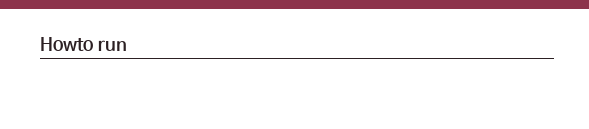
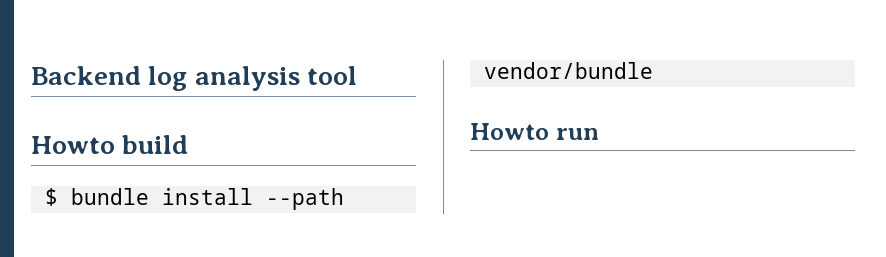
+ Backend log analysis tool
+ Howto build
+ $ bundle install --path vendor/bundle

